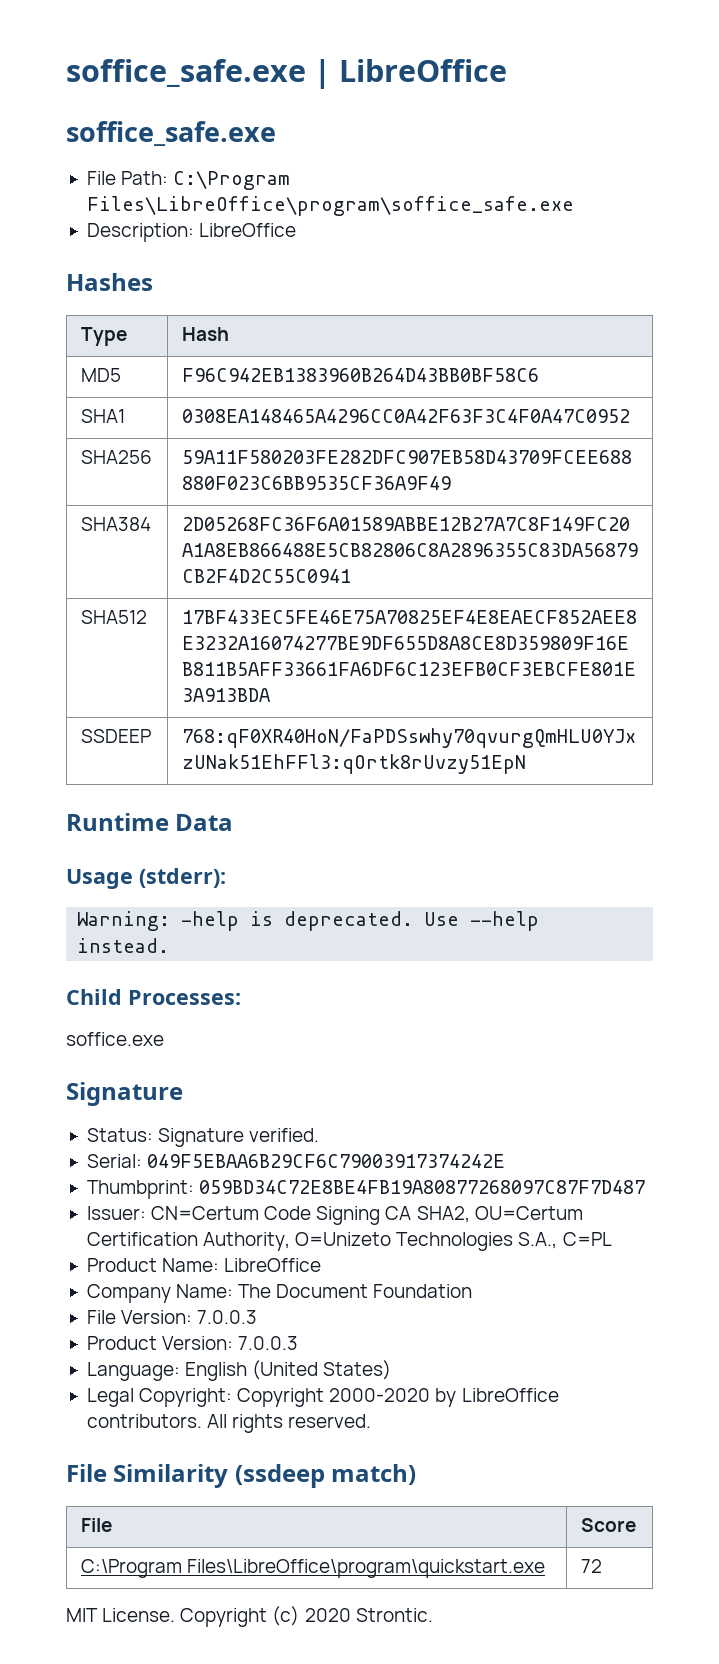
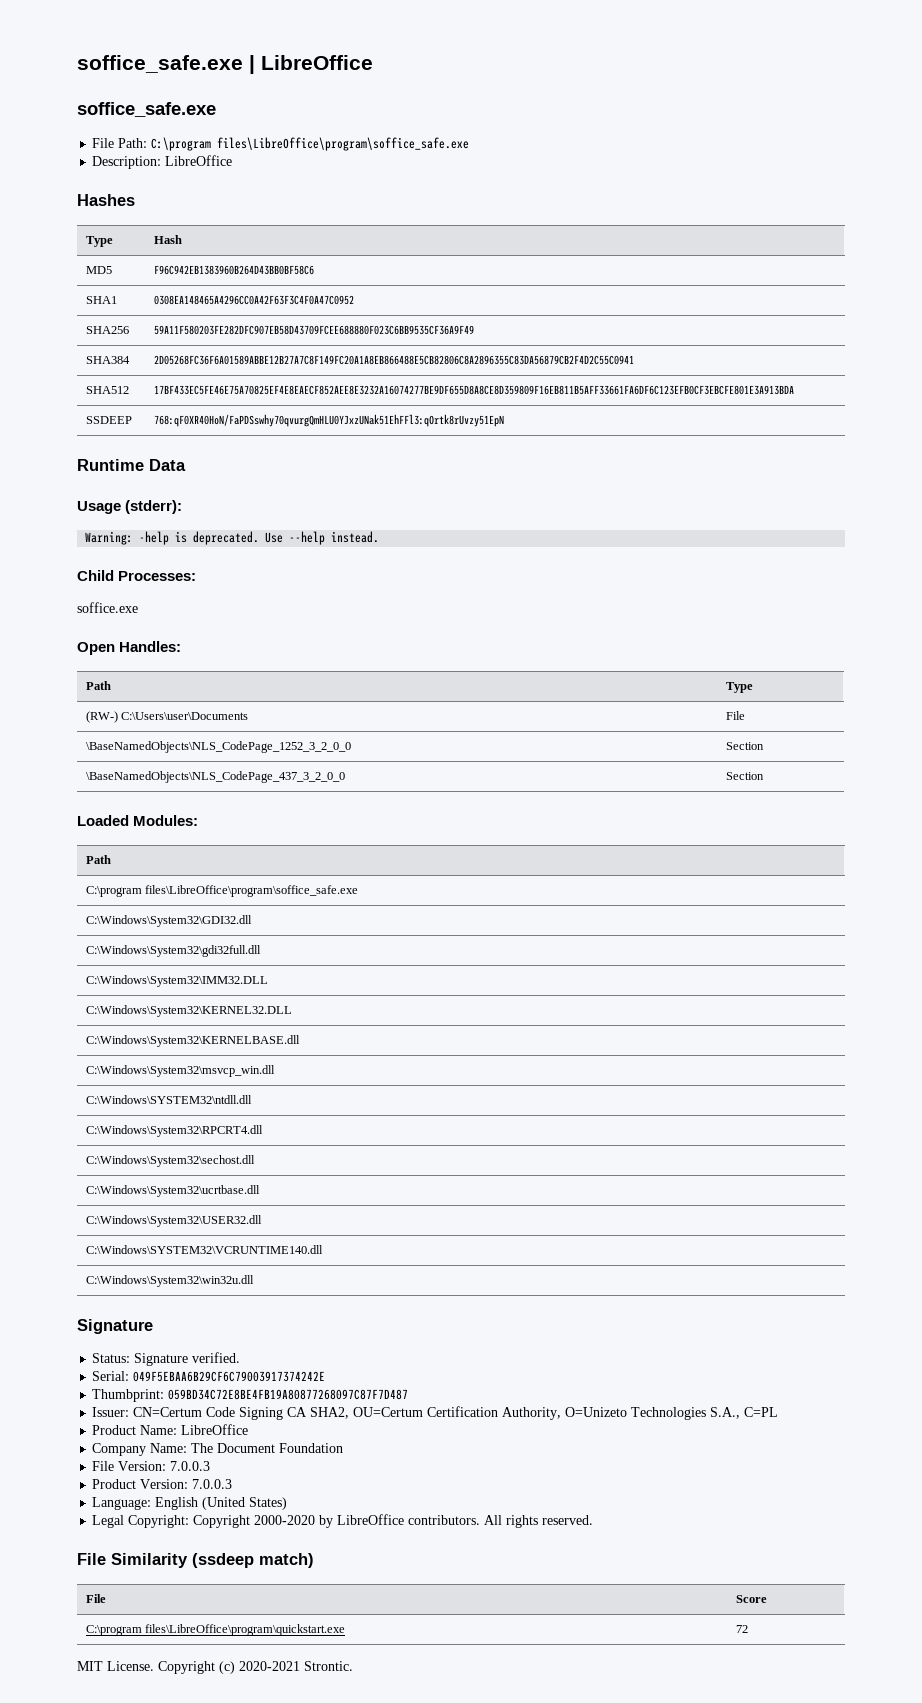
- File Path: C:\Program Files\LibreOffice\program\soffice_safe.exe
+ File Path: C:\program files\LibreOffice\program\soffice_safe.exe
+ Open Handles:
+ Path | Type
+ (RW-) C:\Users\user\Documents | File
+ \BaseNamedObjects\NLS_CodePage_1252_3_2_0_0 | Section
+ \BaseNamedObjects\NLS_CodePage_437_3_2_0_0 | Section
+ Loaded Modules:
+ Path
+ C:\program files\LibreOffice\program\soffice_safe.exe
+ C:\Windows\System32\GDI32.dll
+ C:\Windows\System32\gdi32full.dll
+ C:\Windows\System32\IMM32.DLL
+ C:\Windows\System32\KERNEL32.DLL
+ C:\Windows\System32\KERNELBASE.dll
+ C:\Windows\System32\msvcp_win.dll
+ C:\Windows\SYSTEM32\ntdll.dll
+ C:\Windows\System32\RPCRT4.dll
+ C:\Windows\System32\sechost.dll
+ C:\Windows\System32\ucrtbase.dll
+ C:\Windows\System32\USER32.dll
+ C:\Windows\SYSTEM32\VCRUNTIME140.dll
+ C:\Windows\System32\win32u.dll
- C:\Program Files\LibreOffice\program\quickstart.exe | 72
+ C:\program files\LibreOffice\program\quickstart.exe | 72
- Copyright (c) 2020 Strontic.
+ Copyright (c) 2020-2021 Strontic.

